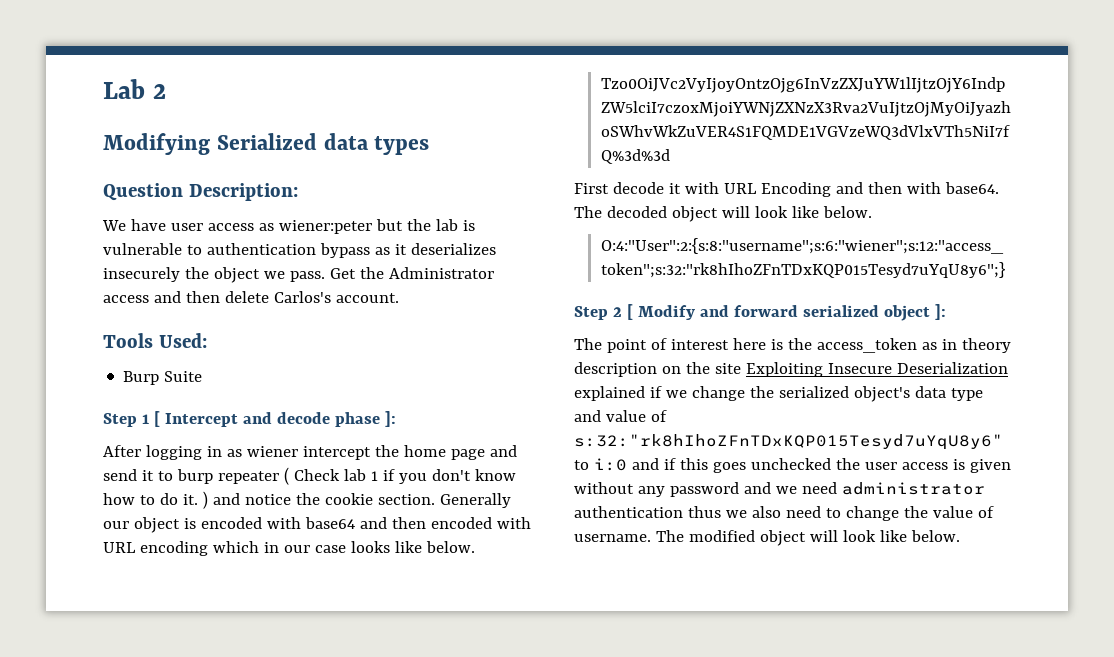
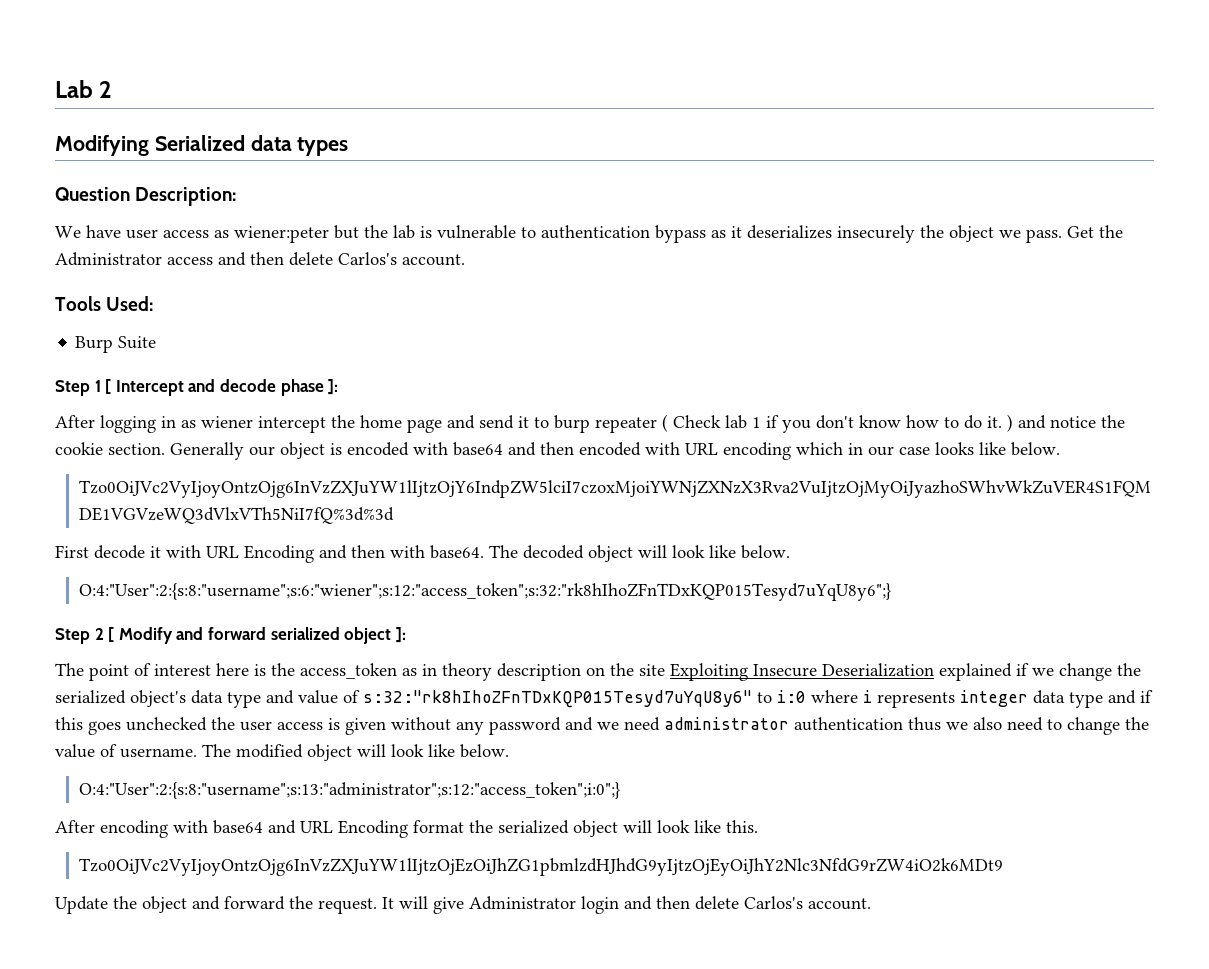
- The point of interest here is the access_token as in theory description on the site Exploiting Insecure Deserialization explained if we change the serialized object's data type and value of s:32:"rk8hIhoZFnTDxKQP015Tesyd7uYqU8y6" to i:0 and if this goes unchecked the user access is given without any password and we need administrator authentication thus we also need to change the value of username.
+ The point of interest here is the access_token as in theory description on the site Exploiting Insecure Deserialization explained if we change the serialized object's data type and value of s:32:"rk8hIhoZFnTDxKQP015Tesyd7uYqU8y6" to i:0 where i represents integer data type and if this goes unchecked the user access is given without any password and we need administrator authentication thus we also need to change the value of username.
+ O:4:"User":2:{s:8:"username";s:13:"administrator";s:12:"access_token";i:0";}
+ After encoding with base64 and URL Encoding format the serialized object will look like this.
+ Tzo0OiJVc2VyIjoyOntzOjg6InVzZXJuYW1lIjtzOjEzOiJhZG1pbmlzdHJhdG9yIjtzOjEyOiJhY2Nlc3NfdG9rZW4iO2k6MDt9
+ Update the object and forward the request. It will give Administrator login and then delete Carlos's account.

